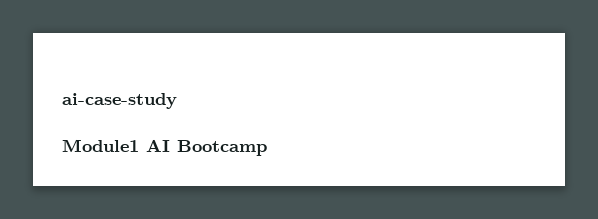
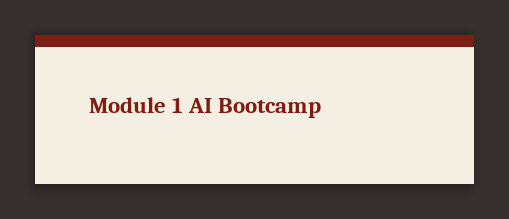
- ai-case-study
- Module1 AI Bootcamp
+ Module 1 AI Bootcamp

